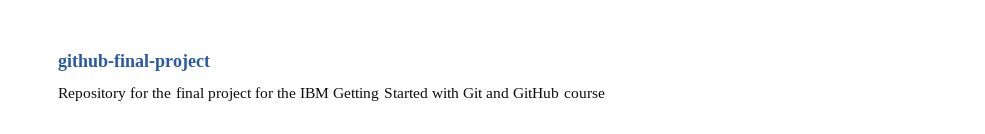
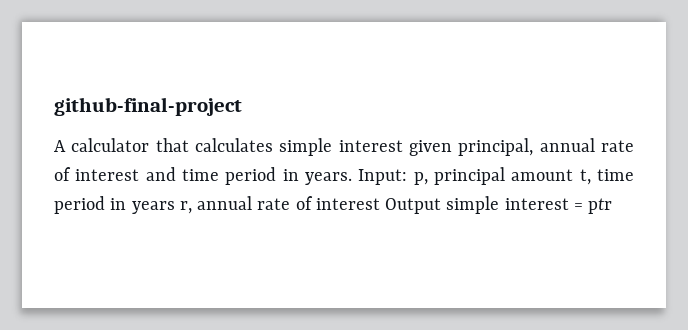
- Repository for the final project for the IBM Getting Started with Git and GitHub course
+ A calculator that calculates simple interest given principal, annual rate of interest and time period in years. Input: p, principal amount t, time period in years r, annual rate of interest Output simple interest = ptr

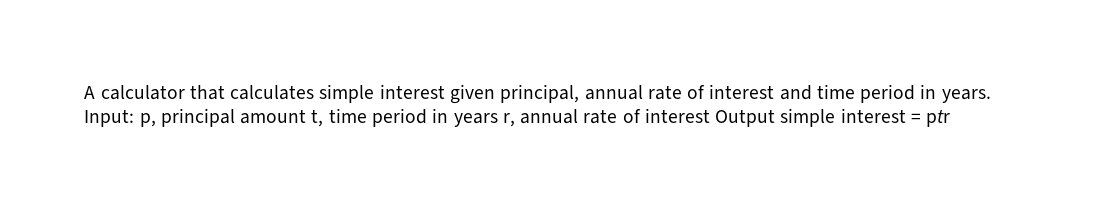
- github-final-project
- A calculator that calculates simple interest given principal, annual rate of interest and time period in years. Input: p, principal amount t, time period in years r, annual rate of interest Output simple interest = ptr
+ A calculator that calculates simple interest given principal, annual rate of interest and time period in years.
+ Input: p, principal amount t, time period in years r, annual rate of interest Output simple interest = ptr

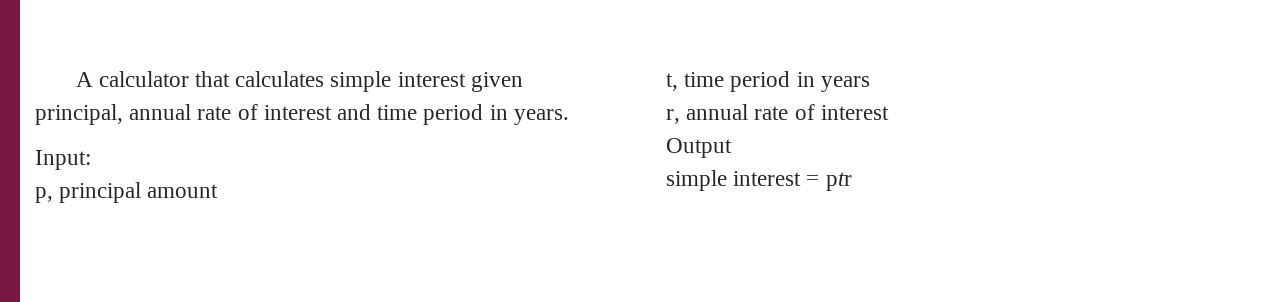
- Input: p, principal amount t, time period in years r, annual rate of interest Output simple interest = ptr
+ Input:
+ p, principal amount
+ t, time period in years
+ r, annual rate of interest
+ Output
+ simple interest = ptr

